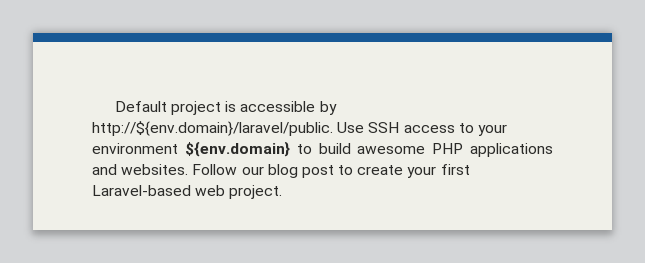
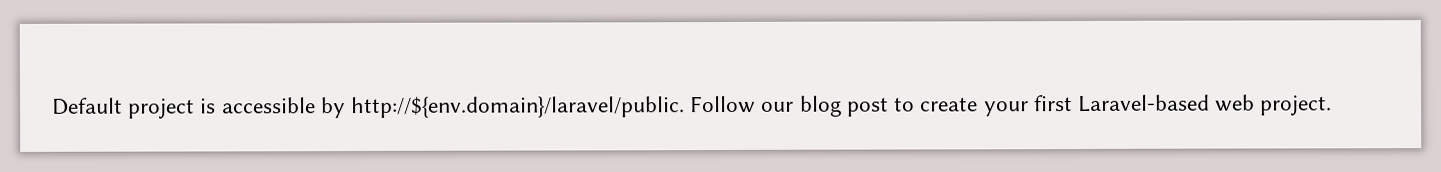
- Default project is accessible by http://${env.domain}/laravel/public. Use SSH access to your environment ${env.domain} to build awesome PHP applications and websites. Follow our blog post to create your first Laravel-based web project.
+ Default project is accessible by http://${env.domain}/laravel/public. Follow our blog post to create your first Laravel-based web project.

